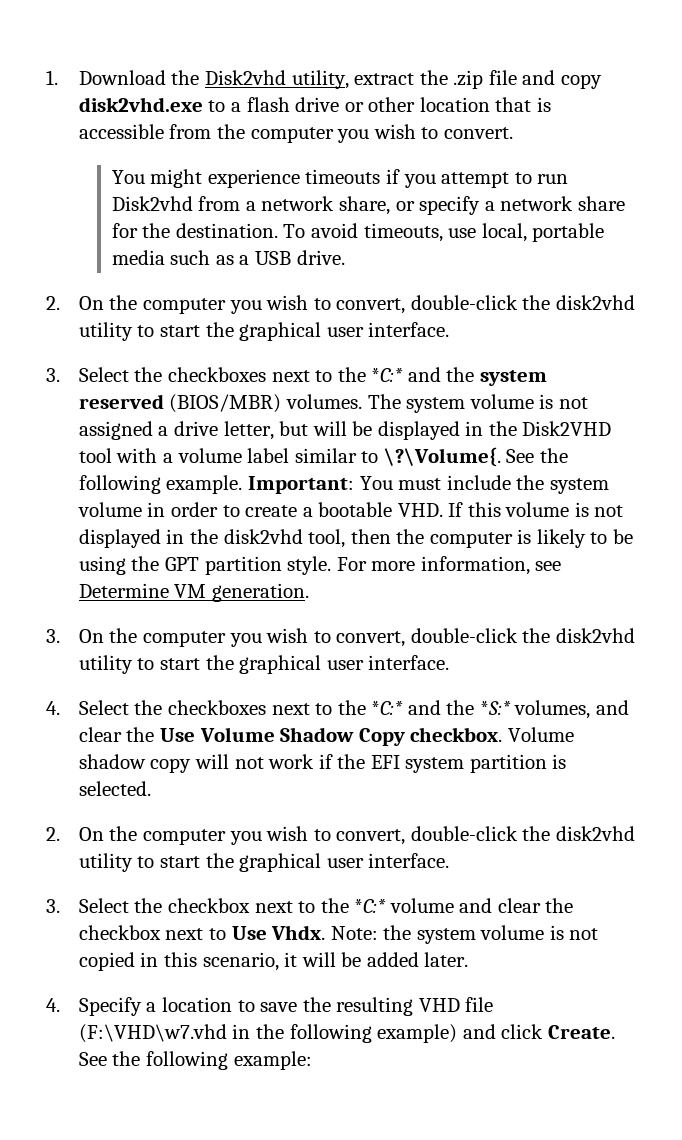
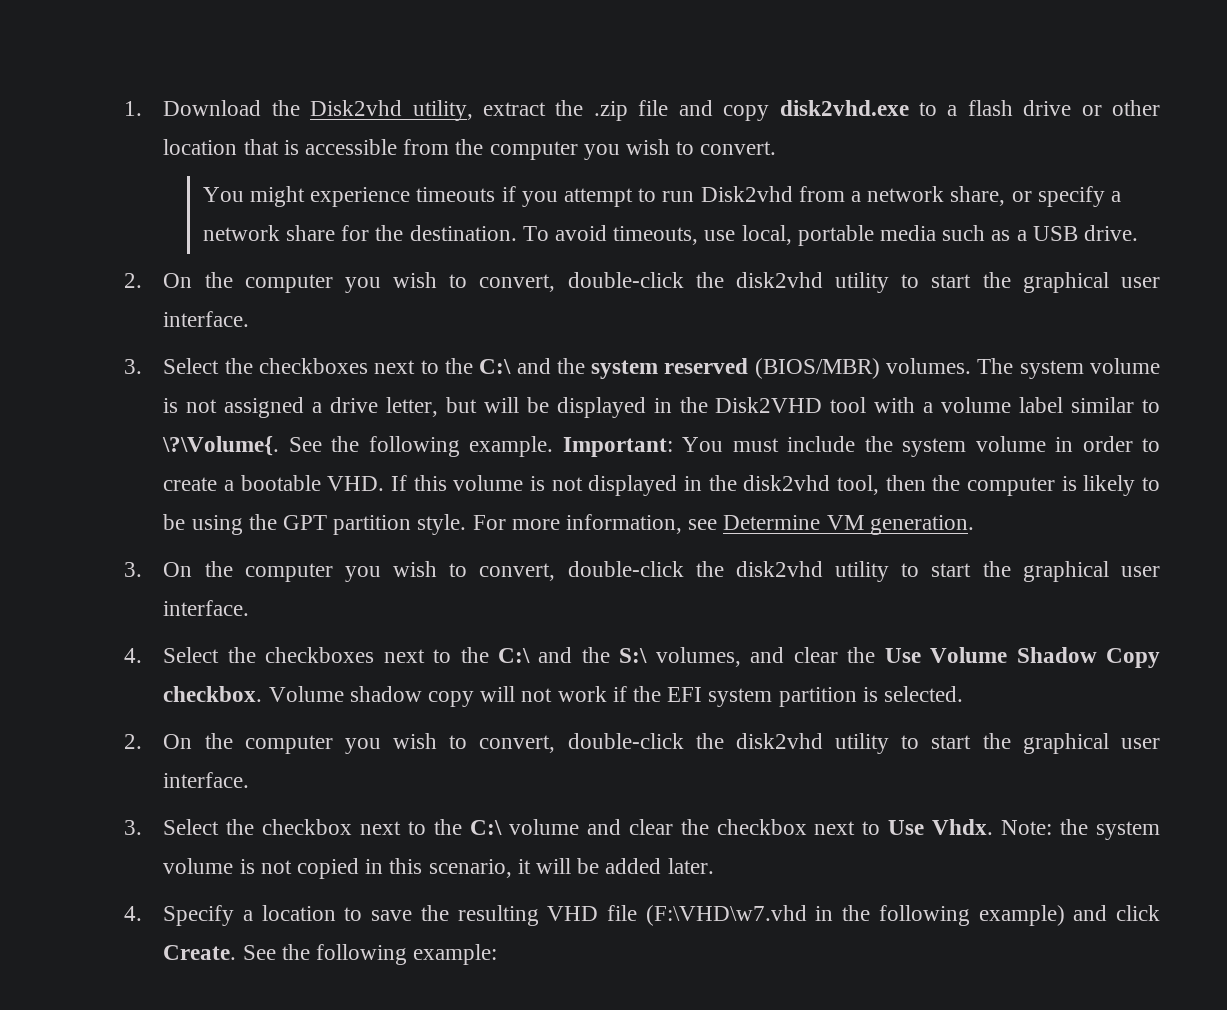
- 3. Select the checkboxes next to the *C:* and the system reserved (BIOS/MBR) volumes.
+ 3. Select the checkboxes next to the C:\ and the system reserved (BIOS/MBR) volumes.
- 4. Select the checkboxes next to the *C:* and the *S:* volumes, and clear the Use Volume Shadow Copy checkbox.
+ 4. Select the checkboxes next to the C:\ and the S:\ volumes, and clear the Use Volume Shadow Copy checkbox.
- 3. Select the checkbox next to the *C:* volume and clear the checkbox next to Use Vhdx.
+ 3. Select the checkbox next to the C:\ volume and clear the checkbox next to Use Vhdx.

